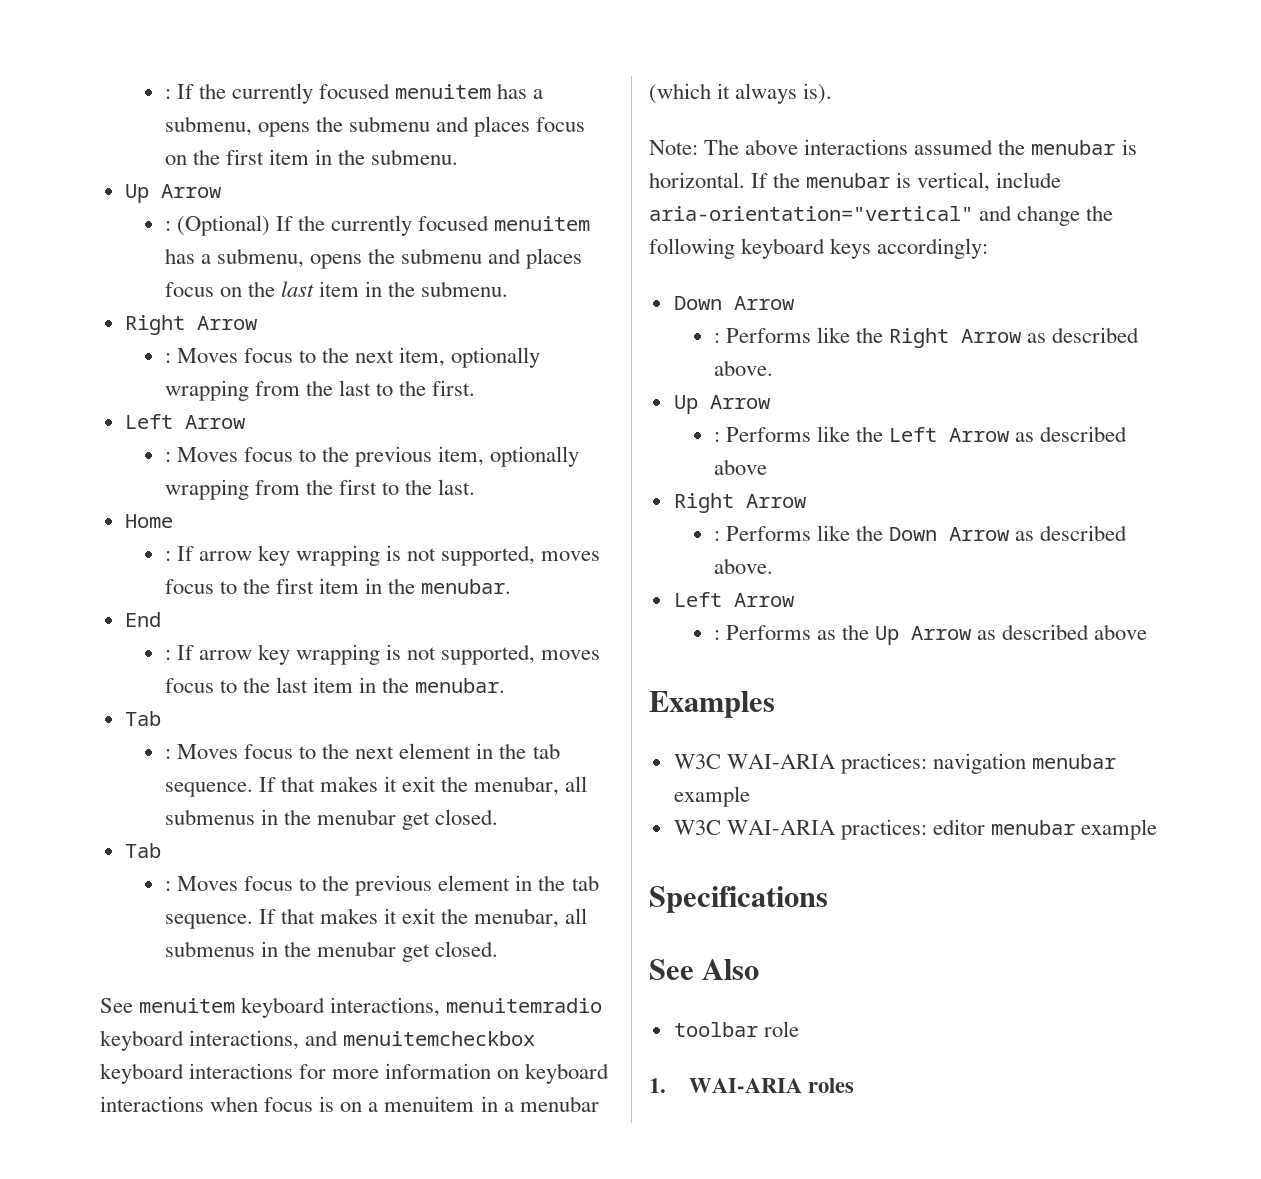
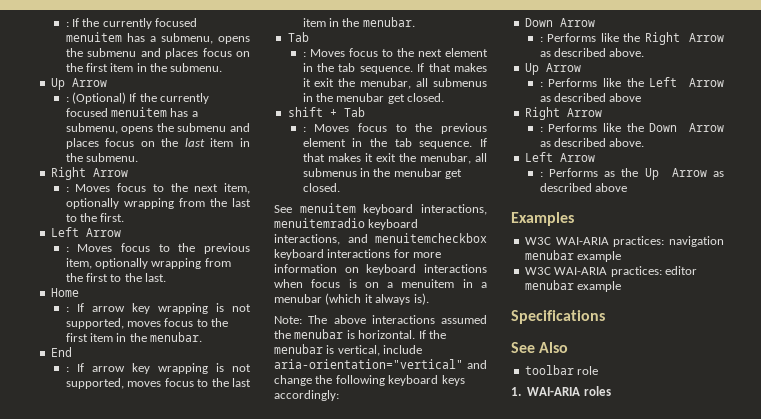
  : Moves focus to the next element in the tab sequence. If that makes it exit the menubar, all submenus in the menubar get closed.
- Tab
+ shift + Tab

